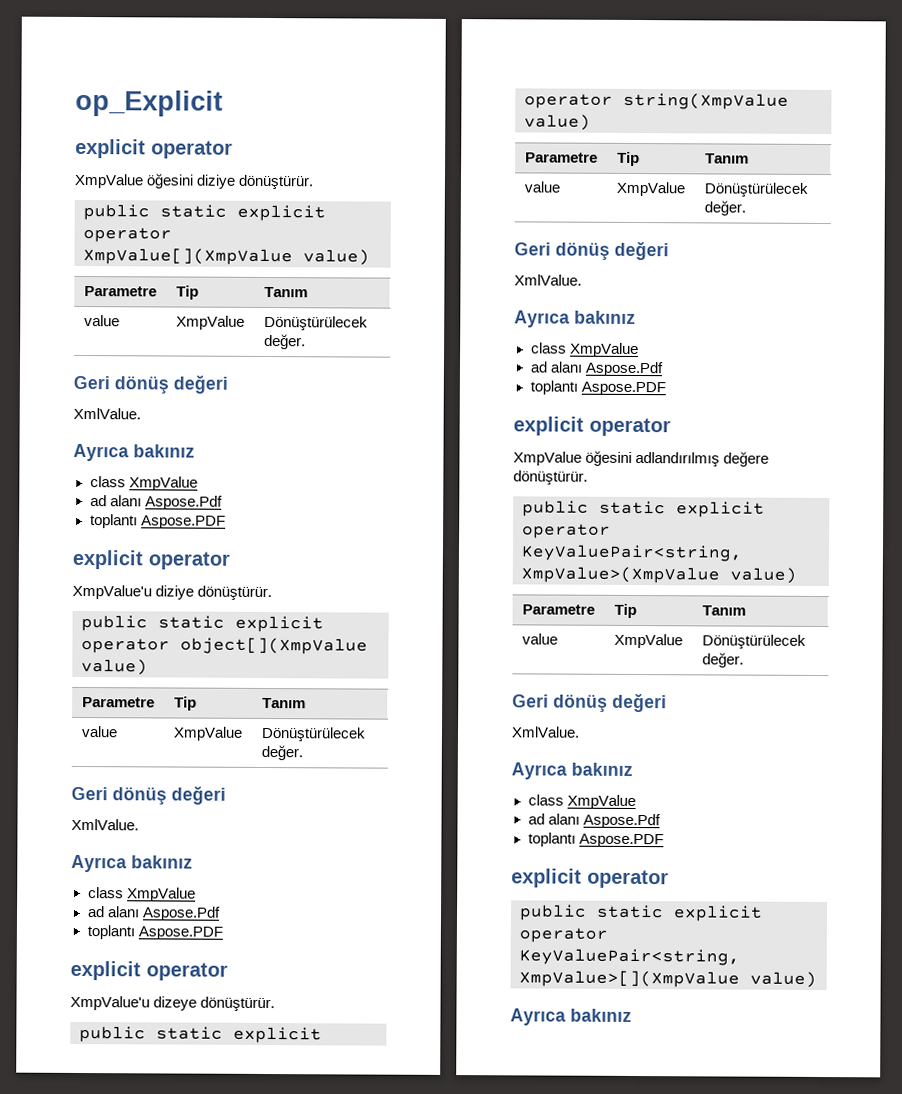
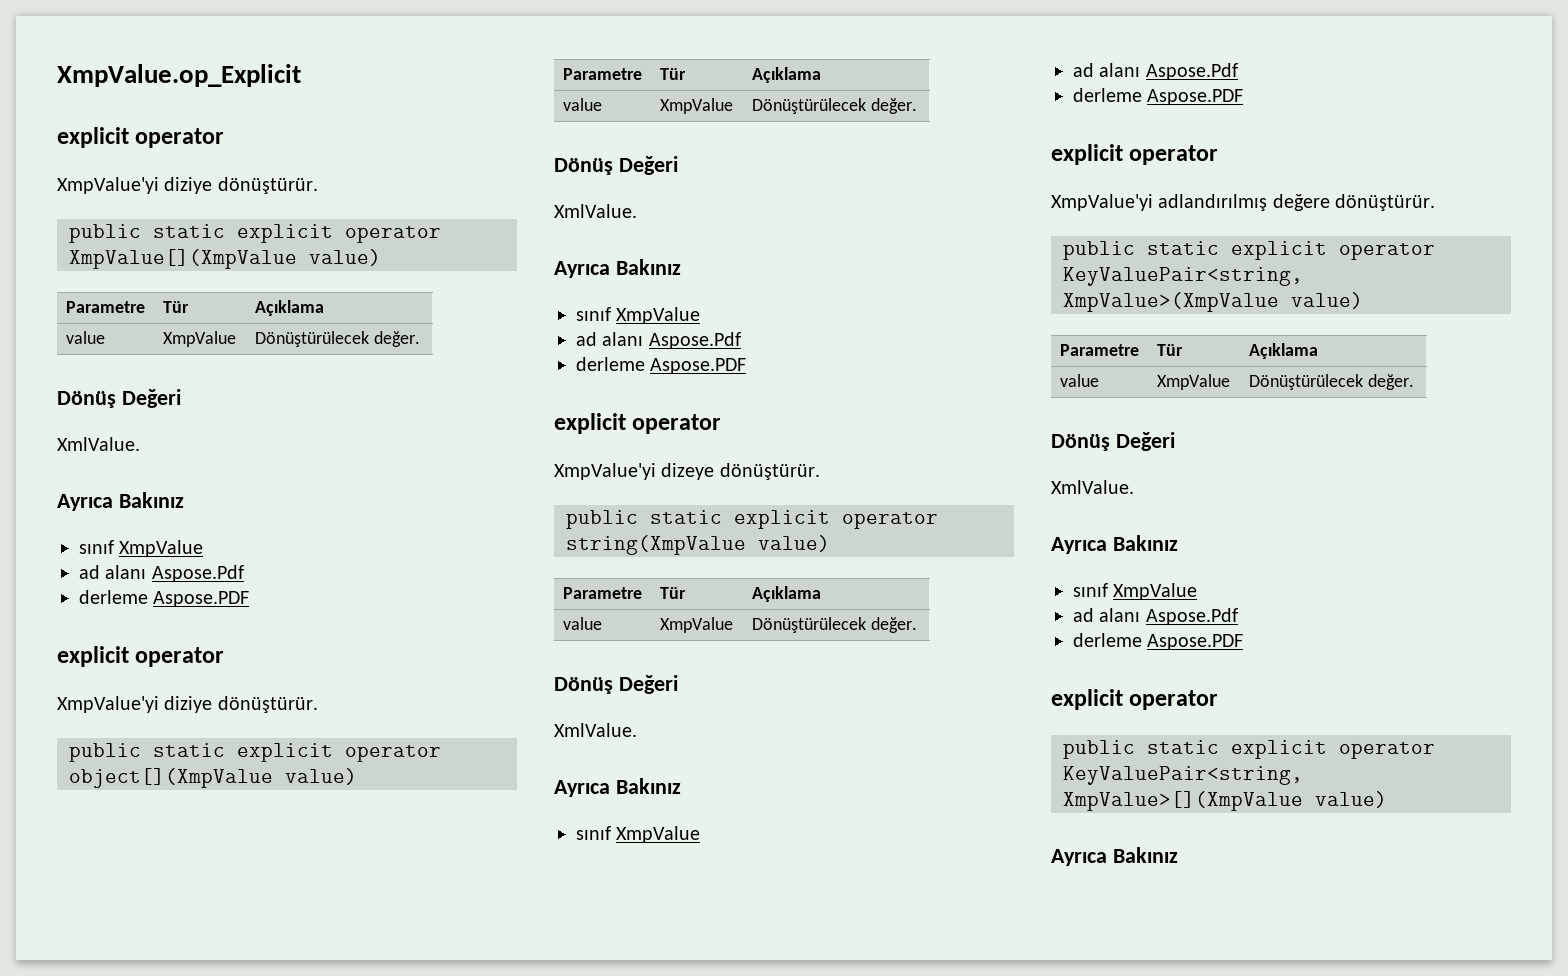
- op_Explicit
+ XmpValue.op_Explicit
  explicit operator
- XmpValue öğesini diziye dönüştürür.
+ XmpValue'yi diziye dönüştürür.
  public static explicit operator XmpValue[](XmpValue value)
- Parametre | Tip | Tanım
+ Parametre | Tür | Açıklama
  value | XmpValue | Dönüştürülecek değer.
- Geri dönüş değeri
+ Dönüş Değeri
  XmlValue.
- Ayrıca bakınız
- class XmpValue
+ Ayrıca Bakınız
+ sınıf XmpValue
  ad alanı Aspose.Pdf
- toplantı Aspose.PDF
+ derleme Aspose.PDF
  explicit operator
- XmpValue'u diziye dönüştürür.
+ XmpValue'yi diziye dönüştürür.
  public static explicit operator object[](XmpValue value)
- Parametre | Tip | Tanım
+ Parametre | Tür | Açıklama
  value | XmpValue | Dönüştürülecek değer.
- Geri dönüş değeri
+ Dönüş Değeri
  XmlValue.
- Ayrıca bakınız
- class XmpValue
+ Ayrıca Bakınız
+ sınıf XmpValue
  ad alanı Aspose.Pdf
- toplantı Aspose.PDF
+ derleme Aspose.PDF
  explicit operator
- XmpValue'u dizeye dönüştürür.
+ XmpValue'yi dizeye dönüştürür.
  public static explicit operator string(XmpValue value)
- Parametre | Tip | Tanım
+ Parametre | Tür | Açıklama
  value | XmpValue | Dönüştürülecek değer.
- Geri dönüş değeri
+ Dönüş Değeri
  XmlValue.
- Ayrıca bakınız
- class XmpValue
+ Ayrıca Bakınız
+ sınıf XmpValue
  ad alanı Aspose.Pdf
- toplantı Aspose.PDF
+ derleme Aspose.PDF
  explicit operator
- XmpValue öğesini adlandırılmış değere dönüştürür.
+ XmpValue'yi adlandırılmış değere dönüştürür.
  public static explicit operator KeyValuePair<string, XmpValue>(XmpValue value)
- Parametre | Tip | Tanım
+ Parametre | Tür | Açıklama
  value | XmpValue | Dönüştürülecek değer.
- Geri dönüş değeri
+ Dönüş Değeri
  XmlValue.
- Ayrıca bakınız
- class XmpValue
+ Ayrıca Bakınız
+ sınıf XmpValue
  ad alanı Aspose.Pdf
- toplantı Aspose.PDF
+ derleme Aspose.PDF
  public static explicit operator KeyValuePair<string, XmpValue>[](XmpValue value)
- Ayrıca bakınız
+ Ayrıca Bakınız

